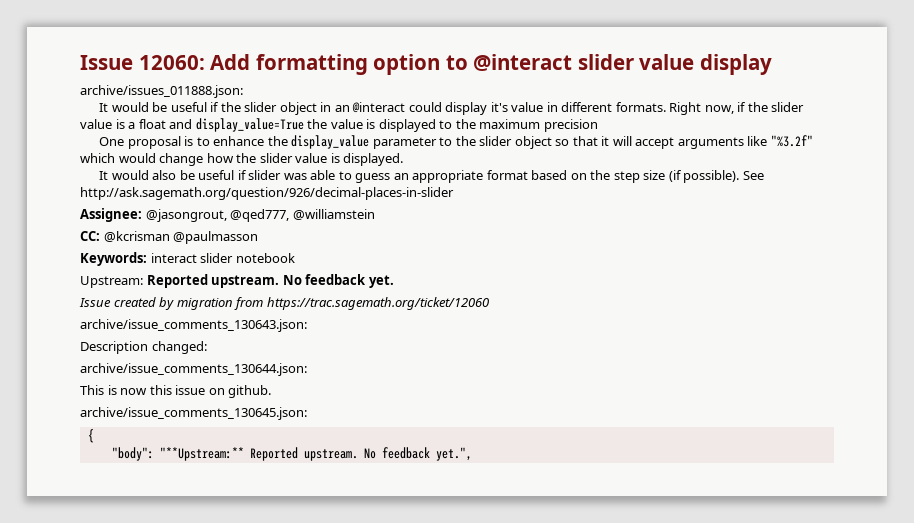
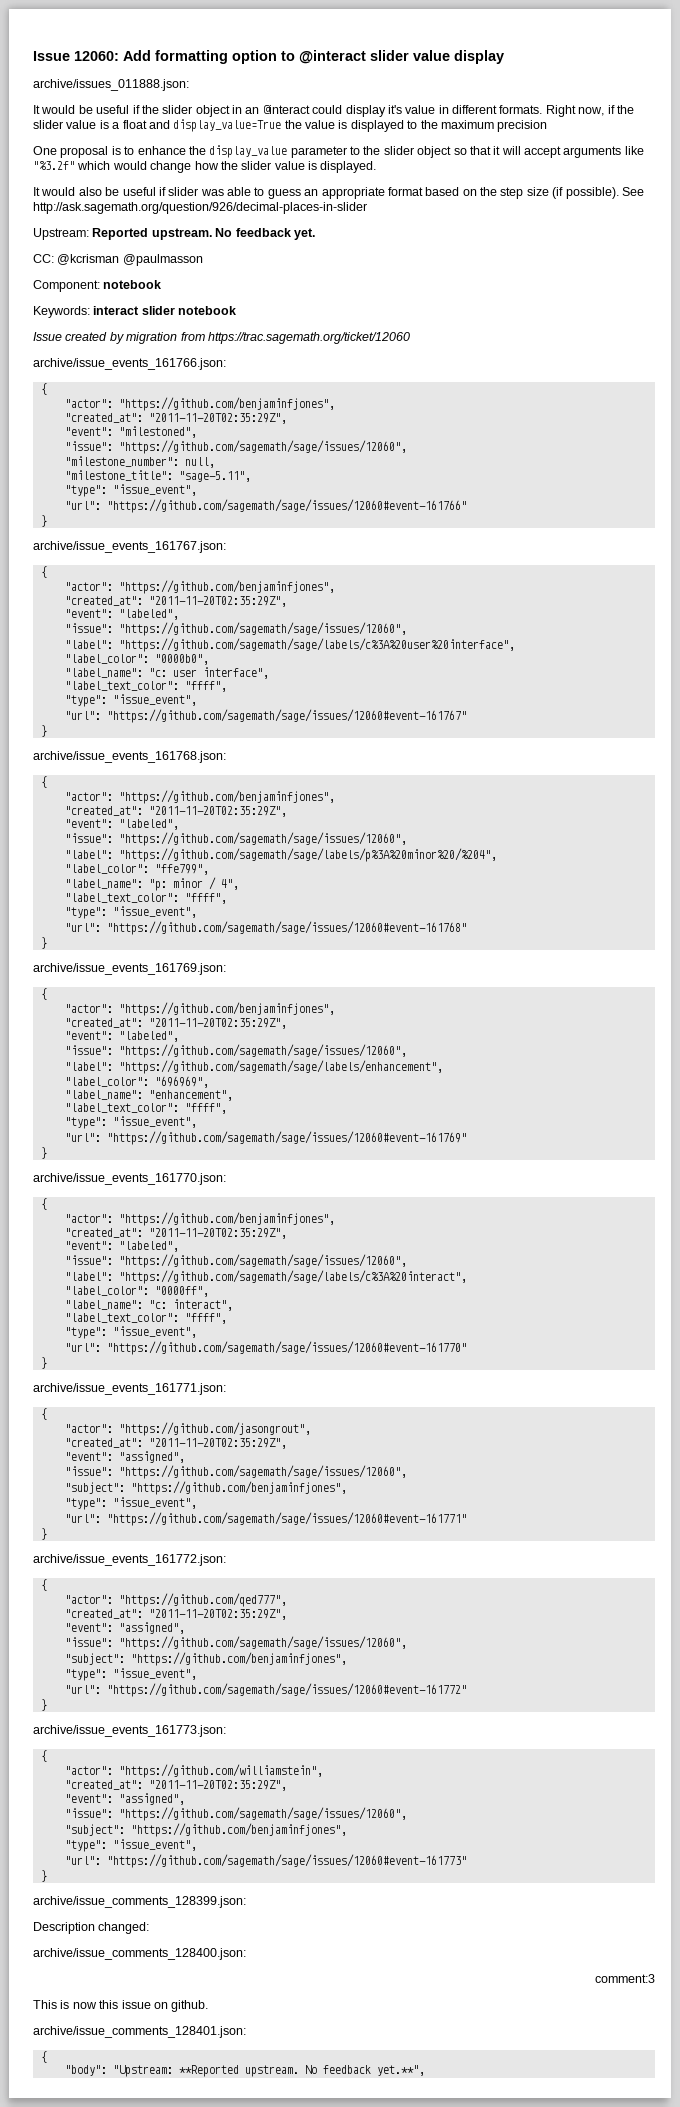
- Assignee: @jasongrout, @qed777, @williamstein
- CC: @kcrisman @paulmasson
- Keywords: interact slider notebook
+ CC: @kcrisman @paulmasson
+ Component: notebook
+ Keywords: interact slider notebook
- archive/issue_comments_130643.json:
+ archive/issue_events_161766.json:
+ {
+ "actor": "https://github.com/benjaminfjones",
+ "created_at": "2011-11-20T02:35:29Z",
+ "event": "milestoned",
+ "issue": "https://github.com/sagemath/sage/issues/12060",
+ "milestone_number": null,
+ "milestone_title": "sage-5.11",
+ "type": "issue_event",
+ "url": "https://github.com/sagemath/sage/issues/12060#event-161766"
+ }
+ archive/issue_events_161767.json:
+ {
+ "actor": "https://github.com/benjaminfjones",
+ "created_at": "2011-11-20T02:35:29Z",
+ "event": "labeled",
+ "issue": "https://github.com/sagemath/sage/issues/12060",
+ "label": "https://github.com/sagemath/sage/labels/c%3A%20user%20interface",
+ "label_color": "0000b0",
+ "label_name": "c: user interface",
+ "label_text_color": "ffff",
+ "type": "issue_event",
+ "url": "https://github.com/sagemath/sage/issues/12060#event-161767"
+ }
+ archive/issue_events_161768.json:
+ {
+ "actor": "https://github.com/benjaminfjones",
+ "created_at": "2011-11-20T02:35:29Z",
+ "event": "labeled",
+ "issue": "https://github.com/sagemath/sage/issues/12060",
+ "label": "https://github.com/sagemath/sage/labels/p%3A%20minor%20/%204",
+ "label_color": "ffe799",
+ "label_name": "p: minor / 4",
+ "label_text_color": "ffff",
+ "type": "issue_event",
+ "url": "https://github.com/sagemath/sage/issues/12060#event-161768"
+ }
+ archive/issue_events_161769.json:
+ {
+ "actor": "https://github.com/benjaminfjones",
+ "created_at": "2011-11-20T02:35:29Z",
+ "event": "labeled",
+ "issue": "https://github.com/sagemath/sage/issues/12060",
+ "label": "https://github.com/sagemath/sage/labels/enhancement",
+ "label_color": "696969",
+ "label_name": "enhancement",
+ "label_text_color": "ffff",
+ "type": "issue_event",
+ "url": "https://github.com/sagemath/sage/issues/12060#event-161769"
+ }
+ archive/issue_events_161770.json:
+ {
+ "actor": "https://github.com/benjaminfjones",
+ "created_at": "2011-11-20T02:35:29Z",
+ "event": "labeled",
+ "issue": "https://github.com/sagemath/sage/issues/12060",
+ "label": "https://github.com/sagemath/sage/labels/c%3A%20interact",
+ "label_color": "0000ff",
+ "label_name": "c: interact",
+ "label_text_color": "ffff",
+ "type": "issue_event",
+ "url": "https://github.com/sagemath/sage/issues/12060#event-161770"
+ }
+ archive/issue_events_161771.json:
+ {
+ "actor": "https://github.com/jasongrout",
+ "created_at": "2011-11-20T02:35:29Z",
+ "event": "assigned",
+ "issue": "https://github.com/sagemath/sage/issues/12060",
+ "subject": "https://github.com/benjaminfjones",
+ "type": "issue_event",
+ "url": "https://github.com/sagemath/sage/issues/12060#event-161771"
+ }
+ archive/issue_events_161772.json:
+ {
+ "actor": "https://github.com/qed777",
+ "created_at": "2011-11-20T02:35:29Z",
+ "event": "assigned",
+ "issue": "https://github.com/sagemath/sage/issues/12060",
+ "subject": "https://github.com/benjaminfjones",
+ "type": "issue_event",
+ "url": "https://github.com/sagemath/sage/issues/12060#event-161772"
+ }
+ archive/issue_events_161773.json:
+ {
+ "actor": "https://github.com/williamstein",
+ "created_at": "2011-11-20T02:35:29Z",
+ "event": "assigned",
+ "issue": "https://github.com/sagemath/sage/issues/12060",
+ "subject": "https://github.com/benjaminfjones",
+ "type": "issue_event",
+ "url": "https://github.com/sagemath/sage/issues/12060#event-161773"
+ }
+ archive/issue_comments_128399.json:
- archive/issue_comments_130644.json:
+ archive/issue_comments_128400.json:
+ comment:3
- archive/issue_comments_130645.json:
+ archive/issue_comments_128401.json:
- "body": "**Upstream:** Reported upstream. No feedback yet.",
+ "body": "Upstream: **Reported upstream. No feedback yet.**",

